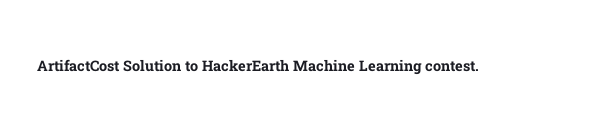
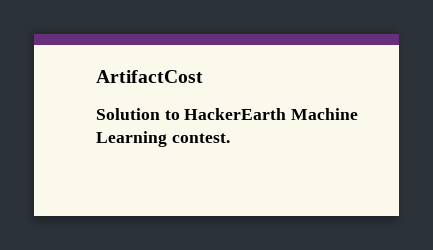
- ArtifactCost Solution to HackerEarth Machine Learning contest.
+ ArtifactCost
+ Solution to HackerEarth Machine Learning contest.

